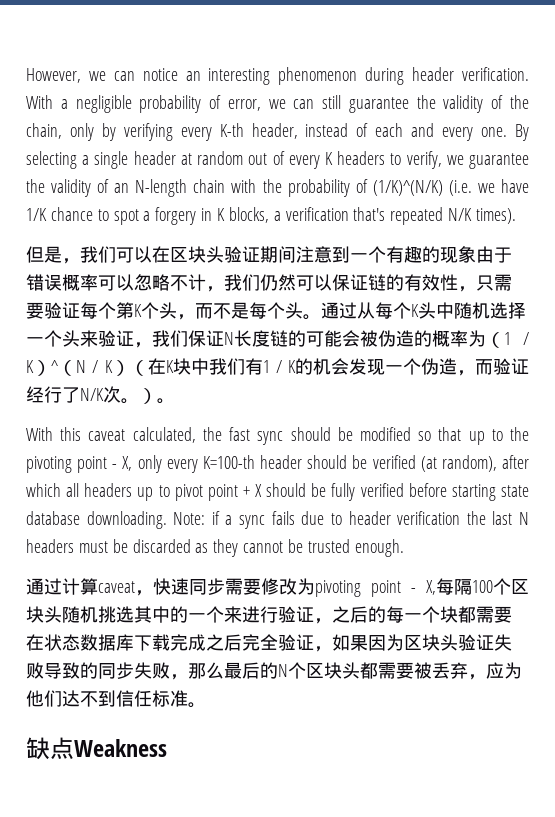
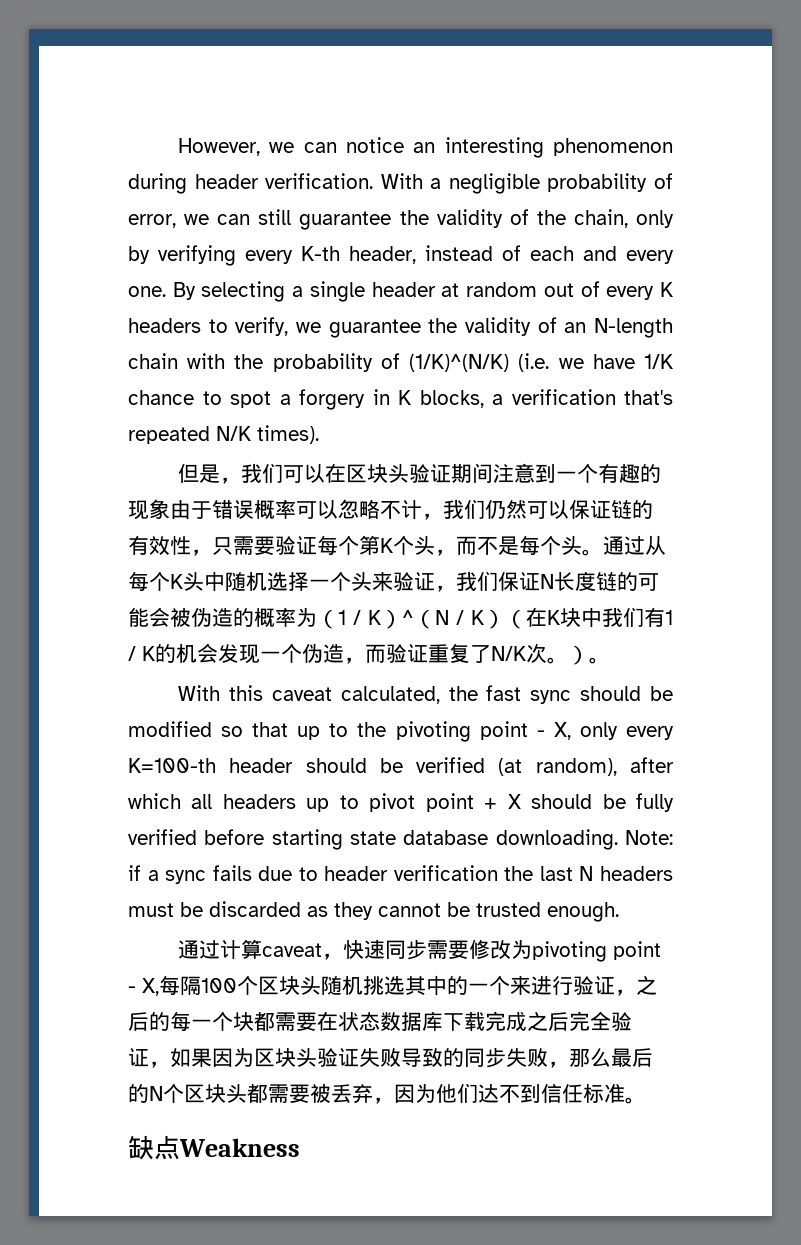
- 通过从每个K头中随机选择一个头来验证，我们保证N长度链的可能会被伪造的概率为（1 / K）^（N / K）（在K块中我们有1 / K的机会发现一个伪造，而验证经行了N/K次。）。
+ 通过从每个K头中随机选择一个头来验证，我们保证N长度链的可能会被伪造的概率为（1 / K）^（N / K）（在K块中我们有1 / K的机会发现一个伪造，而验证重复了N/K次。）。
- 通过计算caveat，快速同步需要修改为pivoting point - X,每隔100个区块头随机挑选其中的一个来进行验证，之后的每一个块都需要在状态数据库下载完成之后完全验证，如果因为区块头验证失败导致的同步失败，那么最后的N个区块头都需要被丢弃，应为他们达不到信任标准。
+ 通过计算caveat，快速同步需要修改为pivoting point - X,每隔100个区块头随机挑选其中的一个来进行验证，之后的每一个块都需要在状态数据库下载完成之后完全验证，如果因为区块头验证失败导致的同步失败，那么最后的N个区块头都需要被丢弃，因为他们达不到信任标准。

